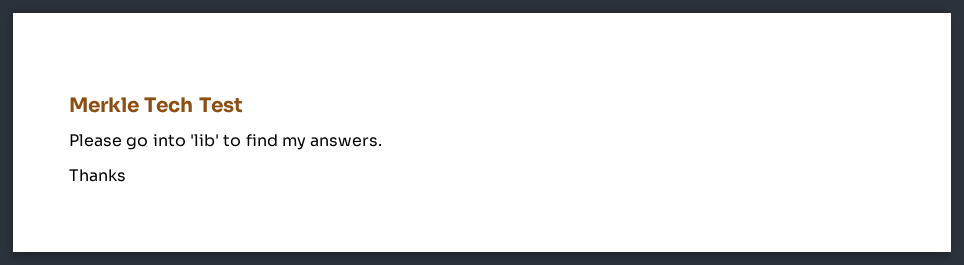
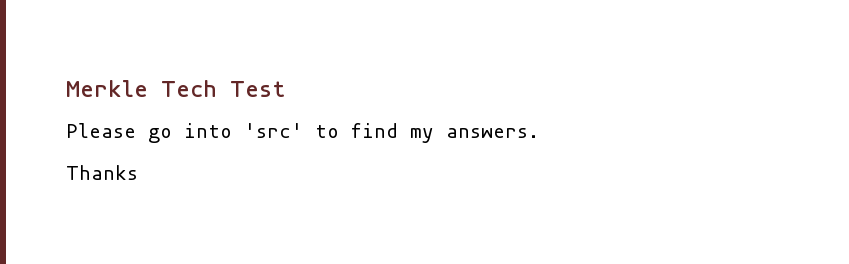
- Please go into 'lib' to find my answers.
+ Please go into 'src' to find my answers.

